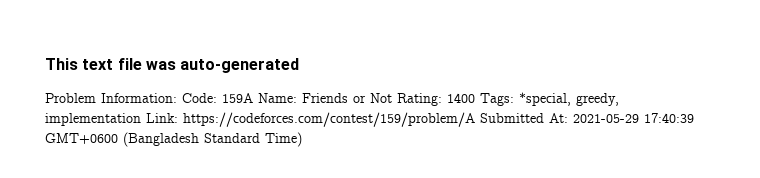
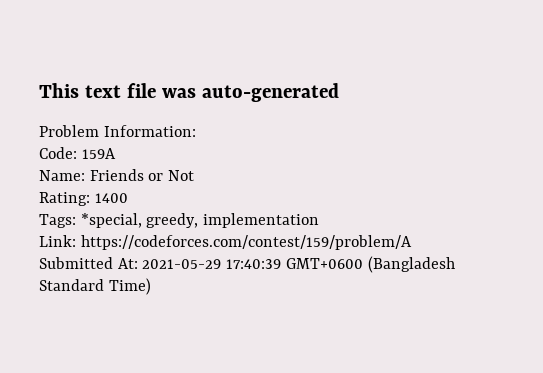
- Problem Information: Code: 159A Name: Friends or Not Rating: 1400 Tags: *special, greedy, implementation Link: https://codeforces.com/contest/159/problem/A Submitted At: 2021-05-29 17:40:39 GMT+0600 (Bangladesh Standard Time)
+ Problem Information:
+ Code: 159A
+ Name: Friends or Not
+ Rating: 1400
+ Tags: *special, greedy, implementation
+ Link: https://codeforces.com/contest/159/problem/A
+ Submitted At: 2021-05-29 17:40:39 GMT+0600 (Bangladesh Standard Time)

